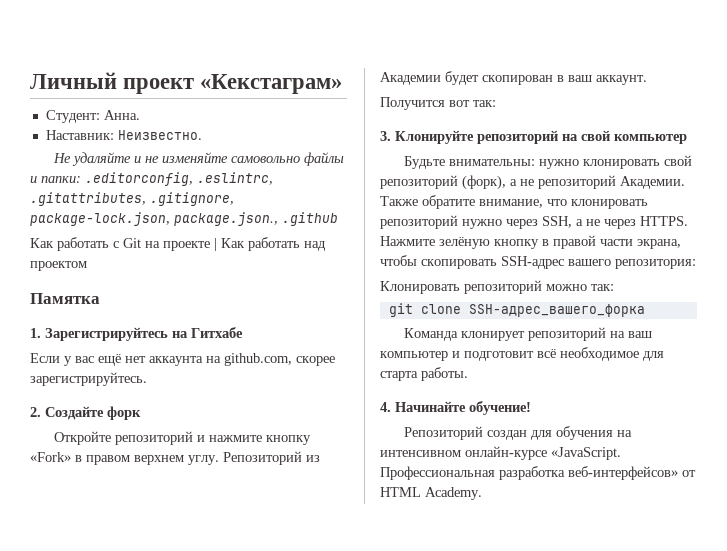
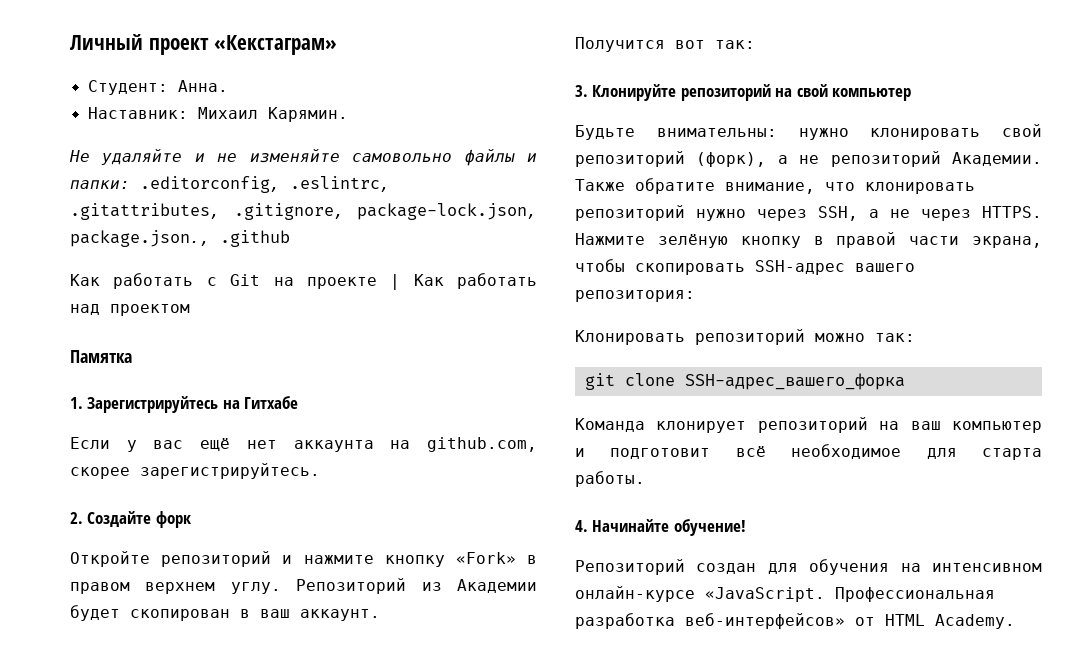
- Наставник: Неизвестно.
+ Наставник: Михаил Карямин.

